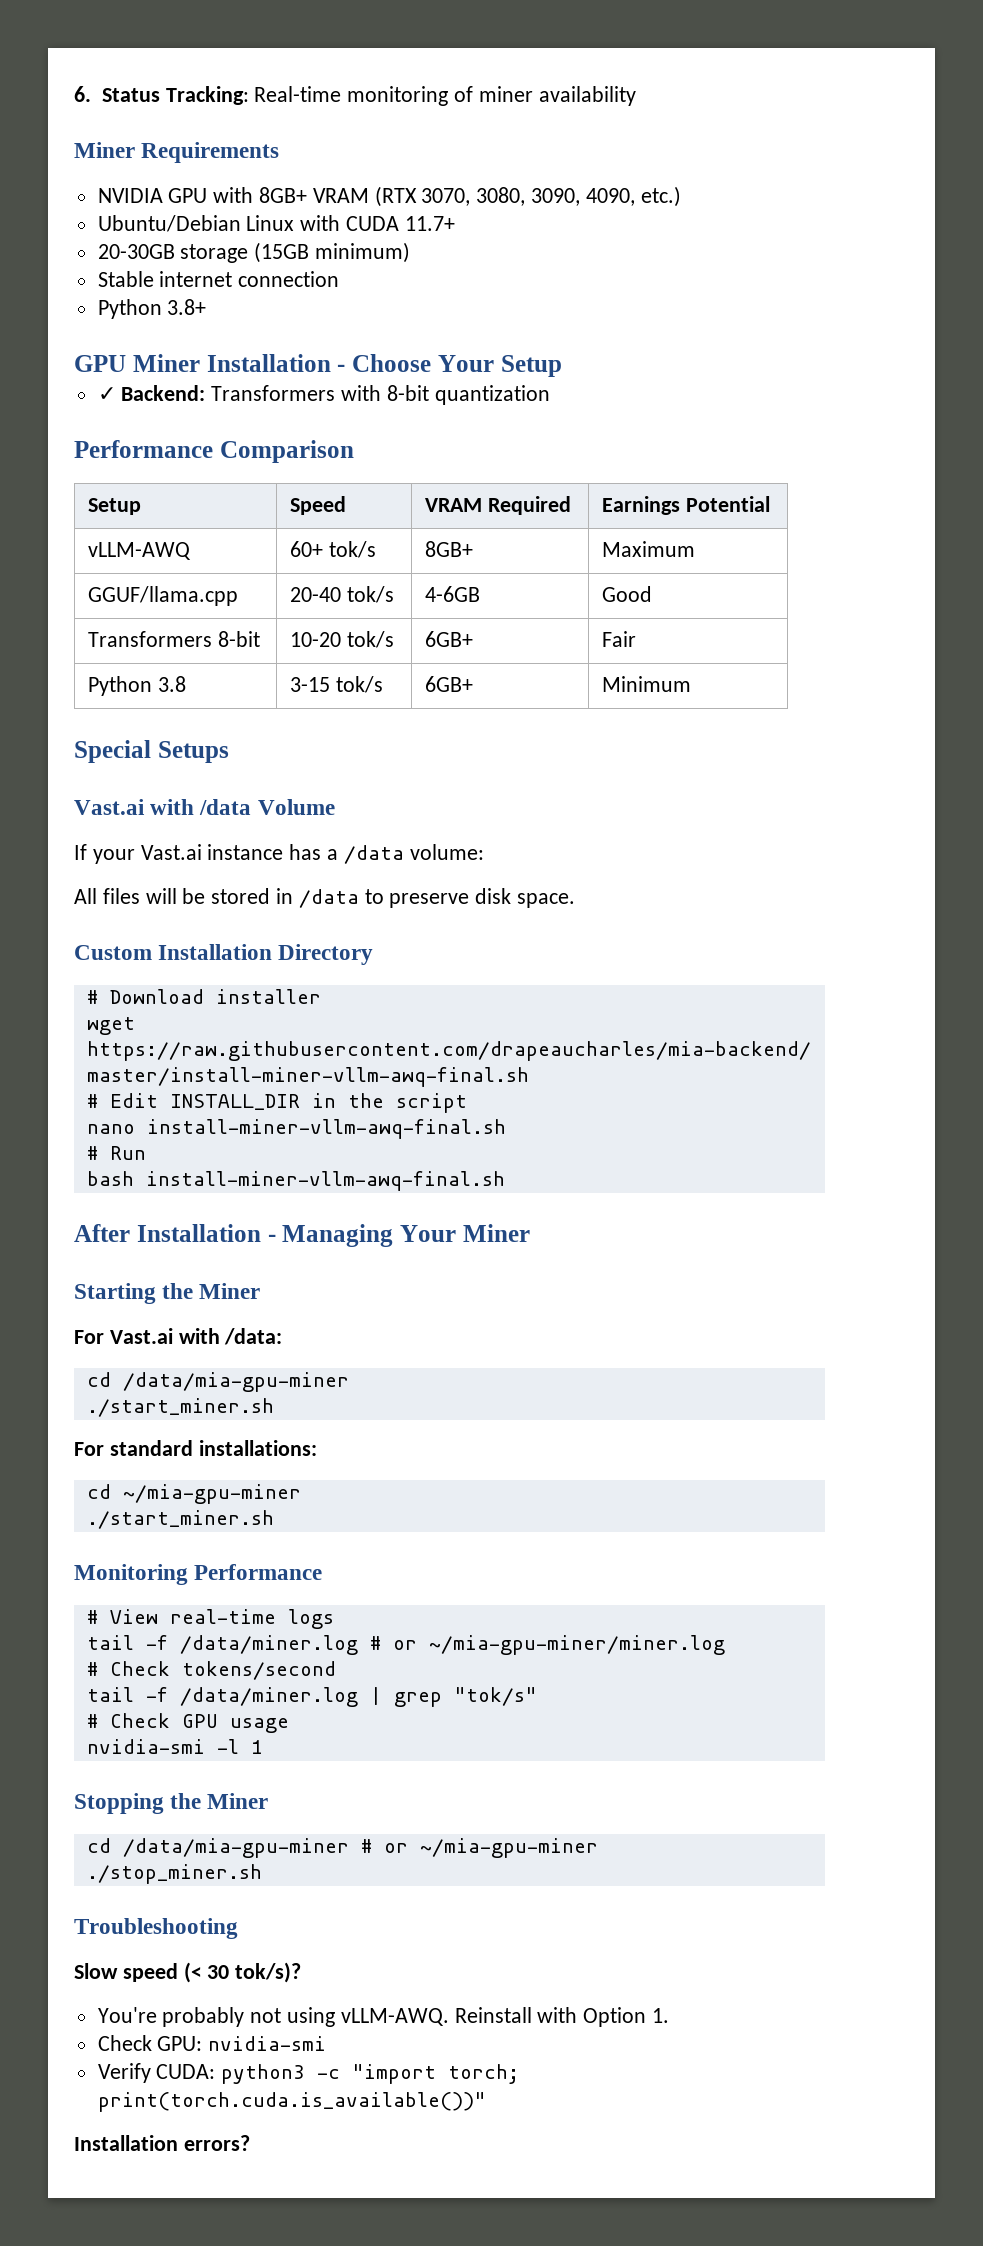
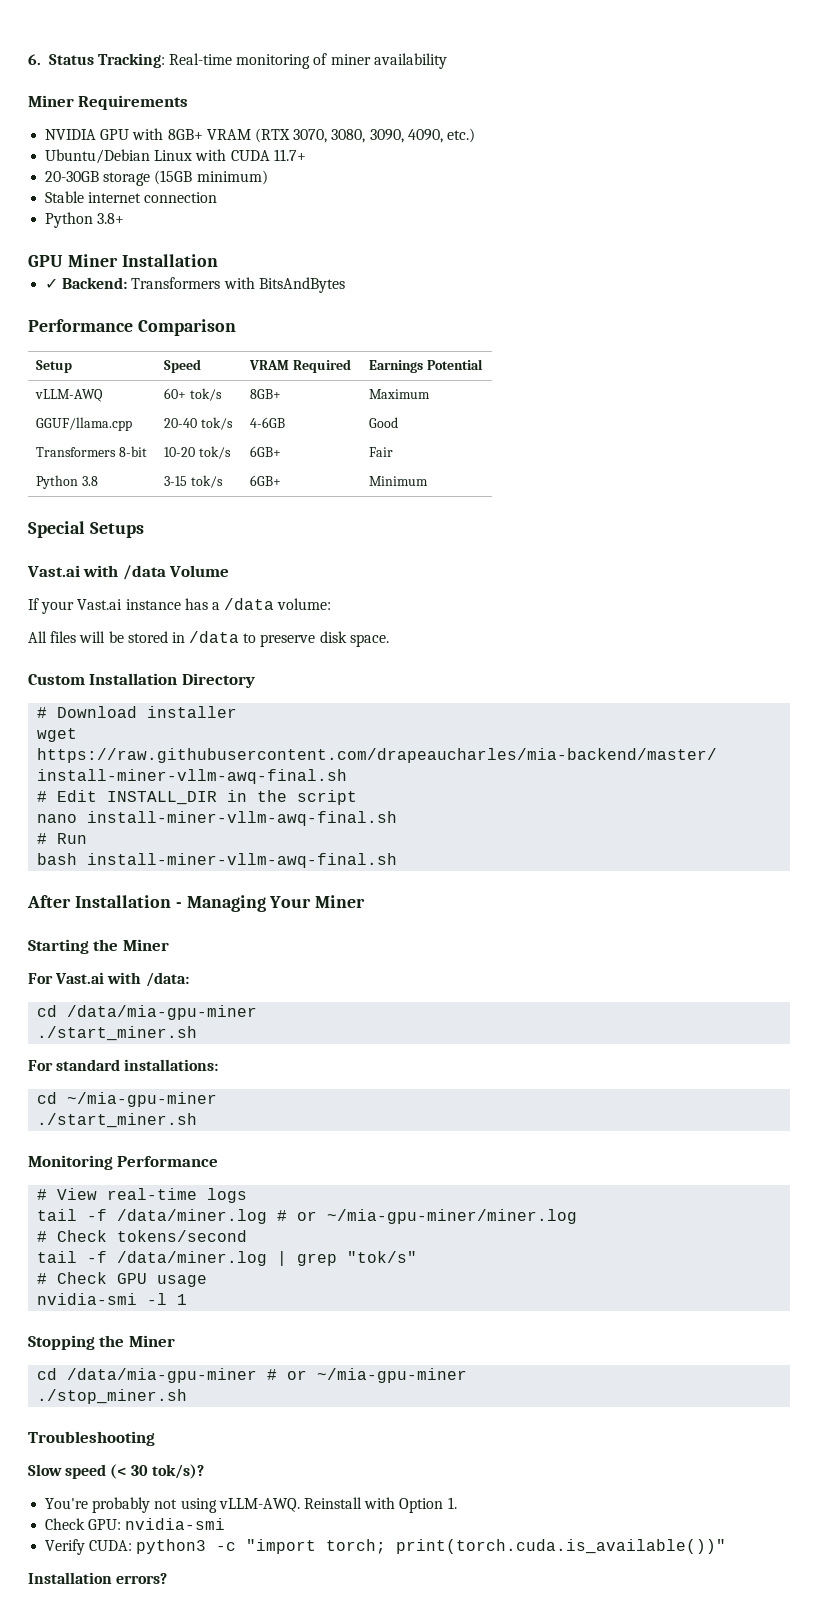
- GPU Miner Installation - Choose Your Setup
+ GPU Miner Installation
- ✓ Backend: Transformers with 8-bit quantization
+ ✓ Backend: Transformers with BitsAndBytes

